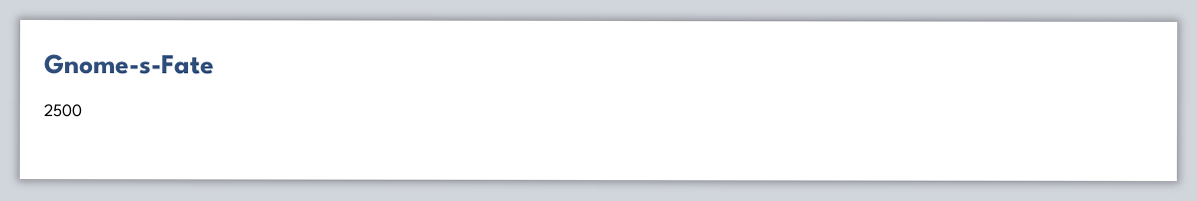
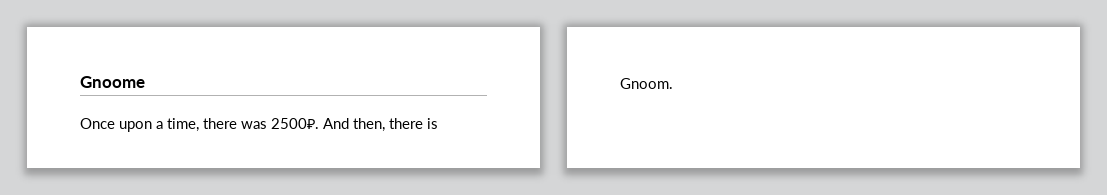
- Gnome-s-Fate
- 2500
+ Gnoome
+ Once upon a time, there was 2500₽. And then, there is Gnoom.

